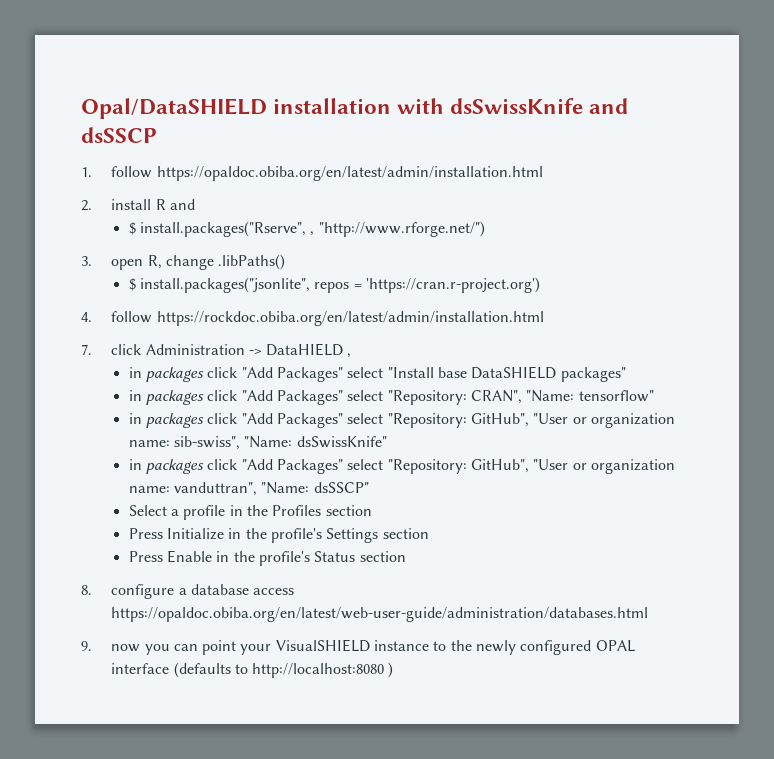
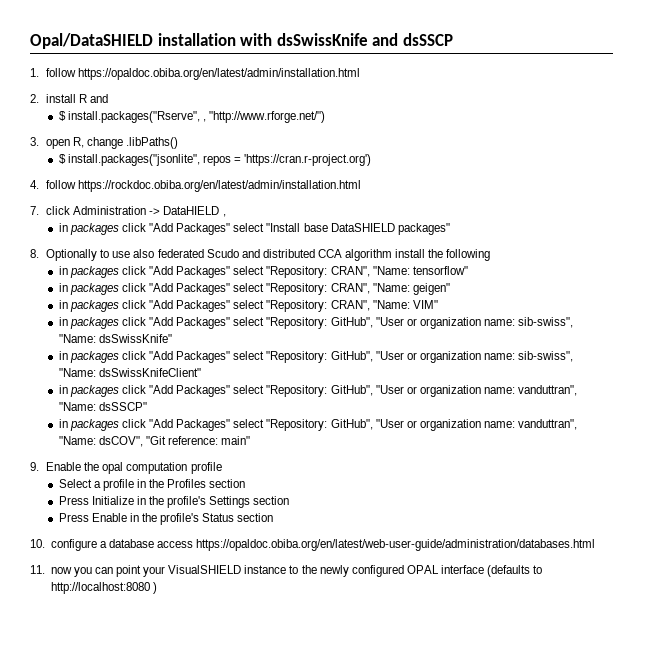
+ 8. Optionally to use also federated Scudo and distributed CCA algorithm install the following
+ in packages click "Add Packages" select "Repository: CRAN", "Name: geigen"
+ in packages click "Add Packages" select "Repository: CRAN", "Name: VIM"
+ in packages click "Add Packages" select "Repository: GitHub", "User or organization name: sib-swiss", "Name: dsSwissKnifeClient"
+ in packages click "Add Packages" select "Repository: GitHub", "User or organization name: vanduttran", "Name: dsCOV", "Git reference: main"
+ 9. Enable the opal computation profile
- 8. configure a database access https://opaldoc.obiba.org/en/latest/web-user-guide/administration/databases.html
+ 10. configure a database access https://opaldoc.obiba.org/en/latest/web-user-guide/administration/databases.html
- 9. now you can point your VisualSHIELD instance to the newly configured OPAL interface (defaults to http://localhost:8080 )
+ 11. now you can point your VisualSHIELD instance to the newly configured OPAL interface (defaults to http://localhost:8080 )

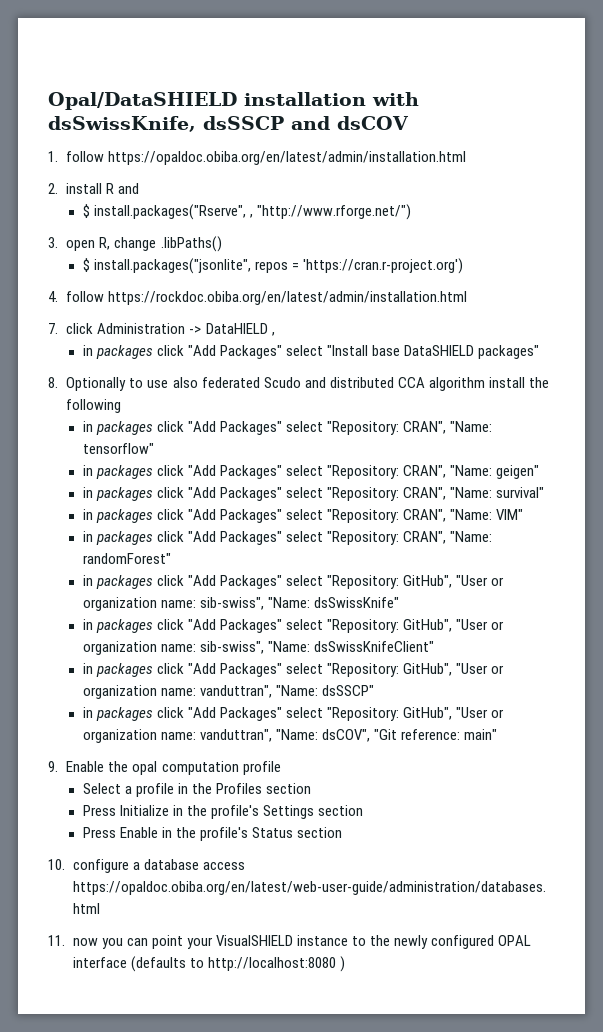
- Opal/DataSHIELD installation with dsSwissKnife and dsSSCP
+ Opal/DataSHIELD installation with dsSwissKnife, dsSSCP and dsCOV
+ in packages click "Add Packages" select "Repository: CRAN", "Name: survival"
+ in packages click "Add Packages" select "Repository: CRAN", "Name: randomForest"

